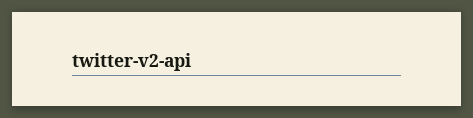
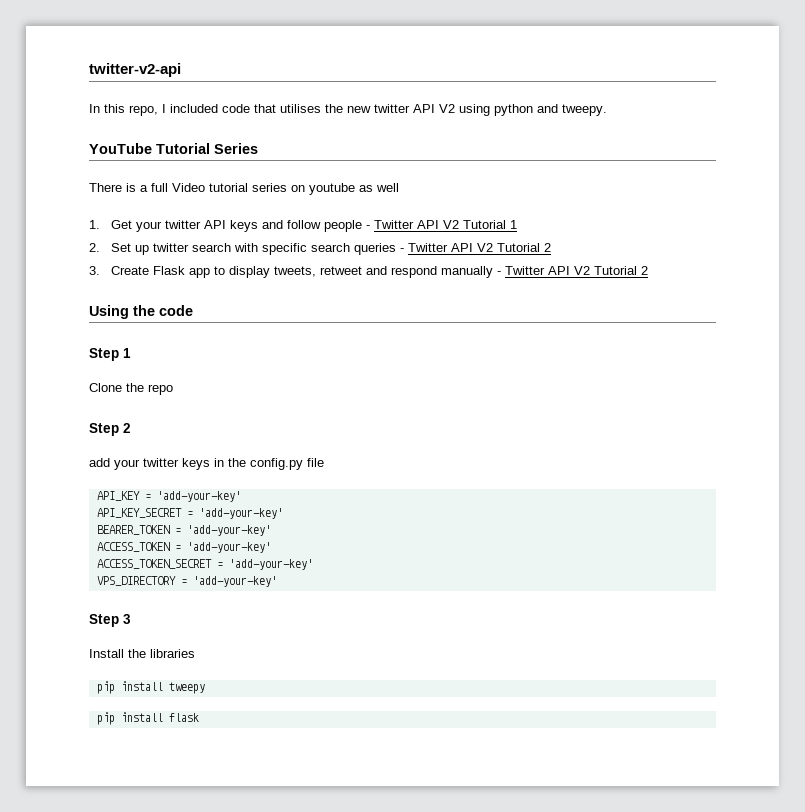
+ In this repo, I included code that utilises the new twitter API V2 using python and tweepy.
+ YouTube Tutorial Series
+ There is a full Video tutorial series on youtube as well
+ 1. Get your twitter API keys and follow people - Twitter API V2 Tutorial 1
+ 2. Set up twitter search with specific search queries - Twitter API V2 Tutorial 2
+ 3. Create Flask app to display tweets, retweet and respond manually - Twitter API V2 Tutorial 2
+ Using the code
+ Step 1
+ Clone the repo
+ Step 2
+ add your twitter keys in the config.py file
+ API_KEY = 'add-your-key'
+ API_KEY_SECRET = 'add-your-key'
+ BEARER_TOKEN = 'add-your-key'
+ ACCESS_TOKEN = 'add-your-key'
+ ACCESS_TOKEN_SECRET = 'add-your-key'
+ VPS_DIRECTORY = 'add-your-key'
+ Step 3
+ Install the libraries
+ pip install tweepy
+ pip install flask

